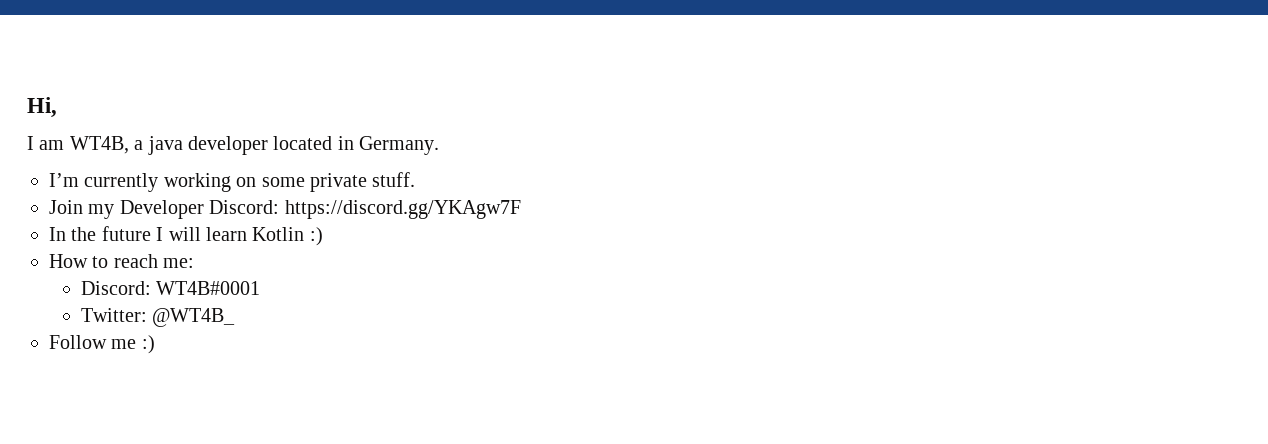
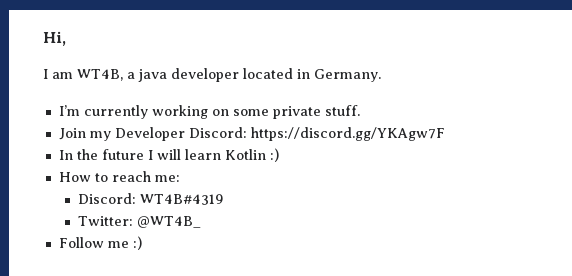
- Discord: WT4B#0001
+ Discord: WT4B#4319

